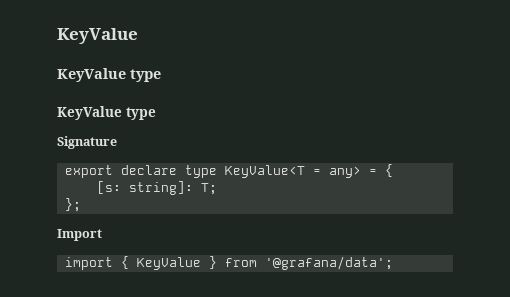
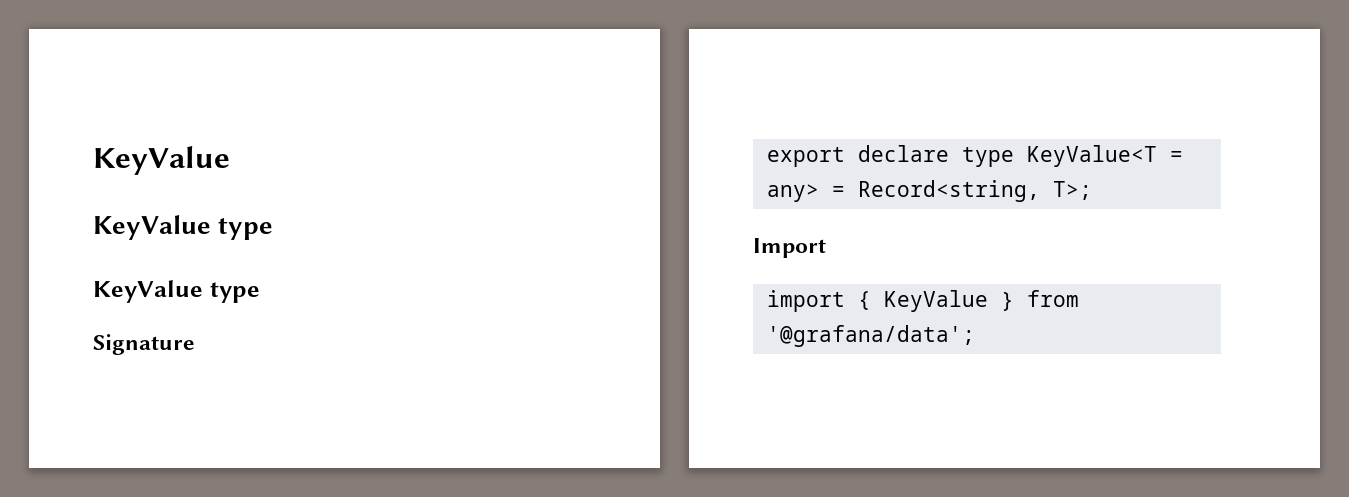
- export declare type KeyValue<T = any> = {
- [s: string]: T;
- };
+ export declare type KeyValue<T = any> = Record<string, T>;

